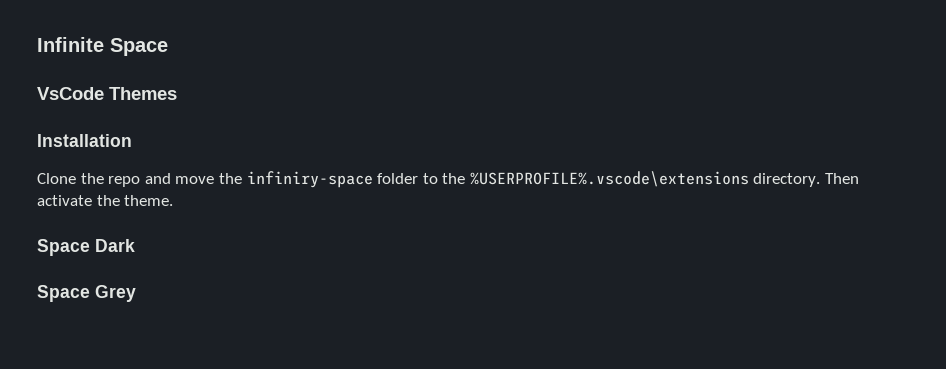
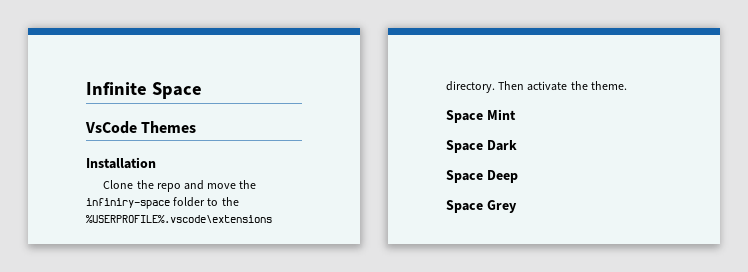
+ Space Mint
+ Space Deep

